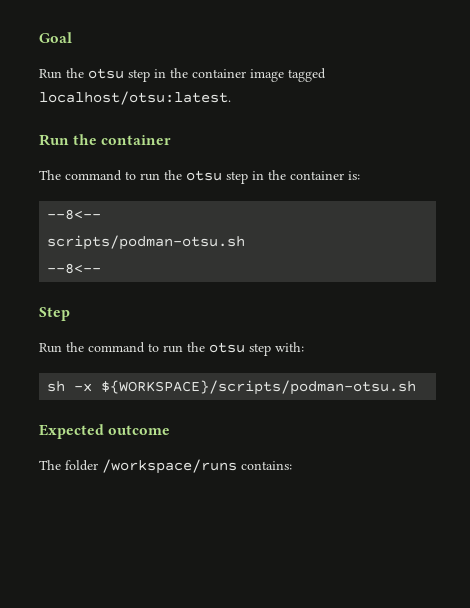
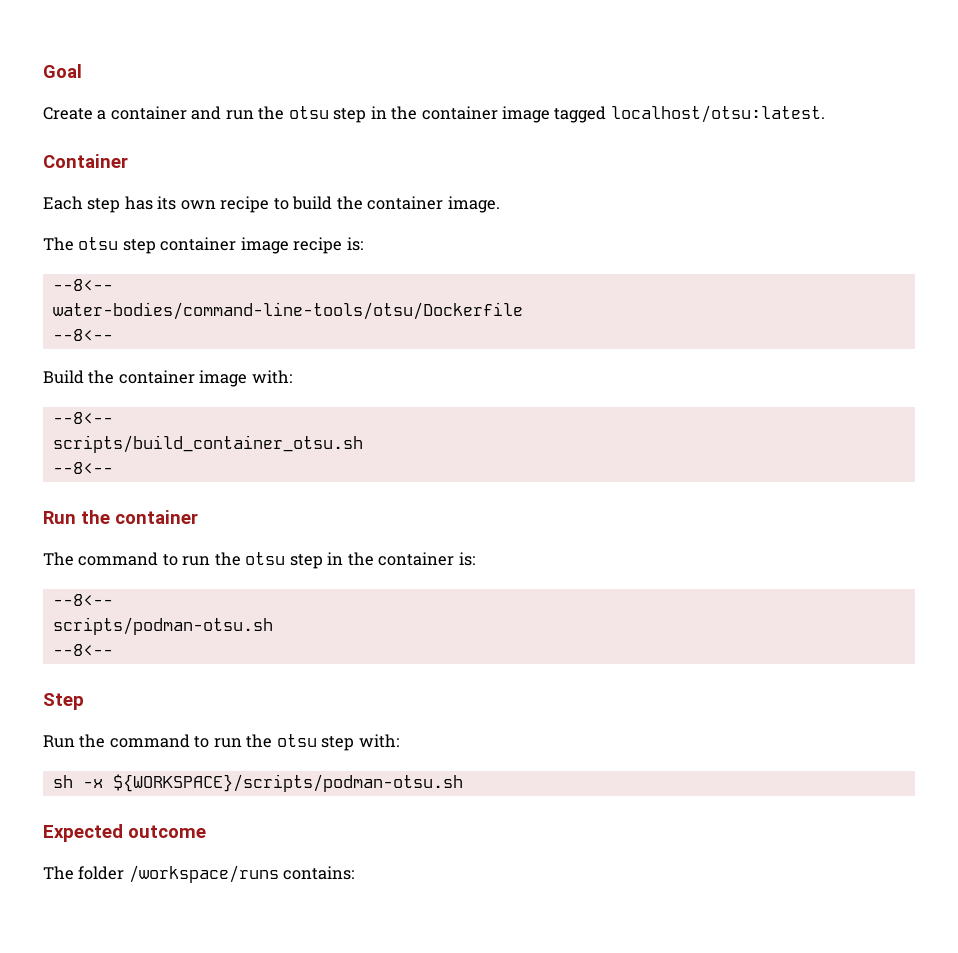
- Run the otsu step in the container image tagged localhost/otsu:latest.
+ Create a container and run the otsu step in the container image tagged localhost/otsu:latest.
+ Container
+ Each step has its own recipe to build the container image.
+ The otsu step container image recipe is:
+ --8<--
+ water-bodies/command-line-tools/otsu/Dockerfile
+ --8<--
+ Build the container image with:
+ --8<--
+ scripts/build_container_otsu.sh
+ --8<--

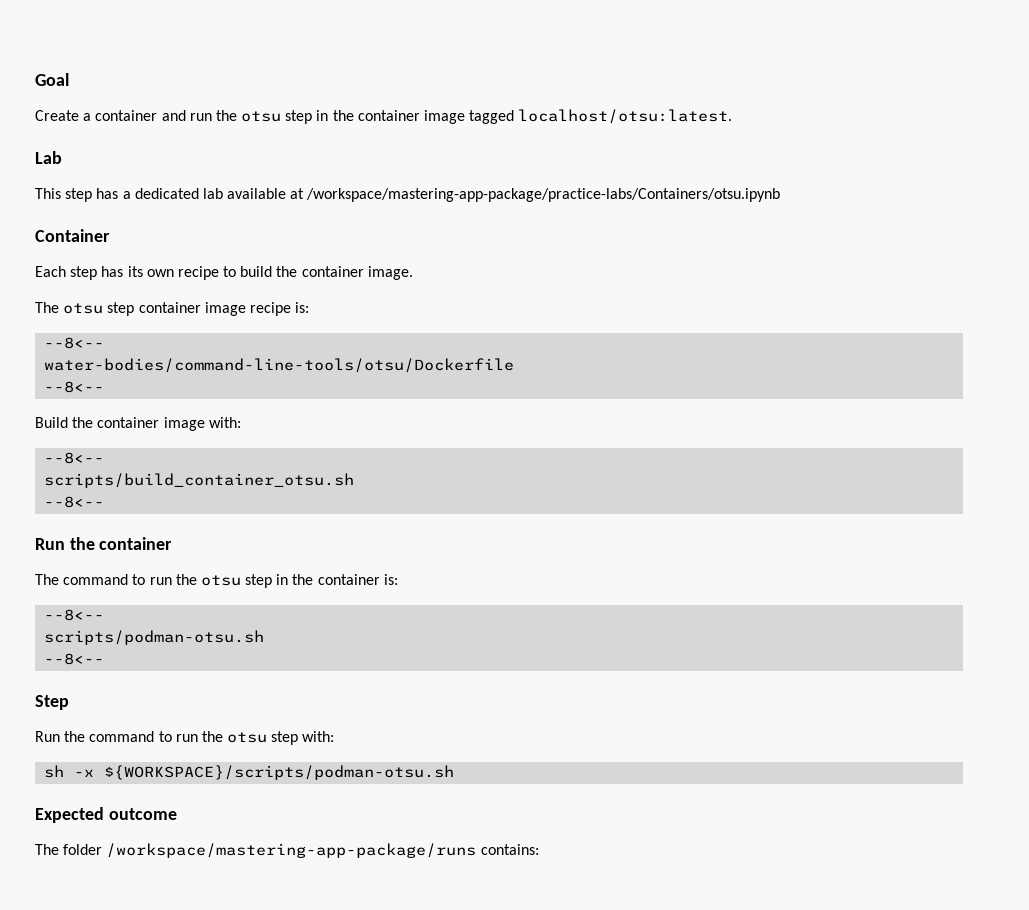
+ Lab
+ This step has a dedicated lab available at /workspace/mastering-app-package/practice-labs/Containers/otsu.ipynb
- The folder /workspace/runs contains:
+ The folder /workspace/mastering-app-package/runs contains:

